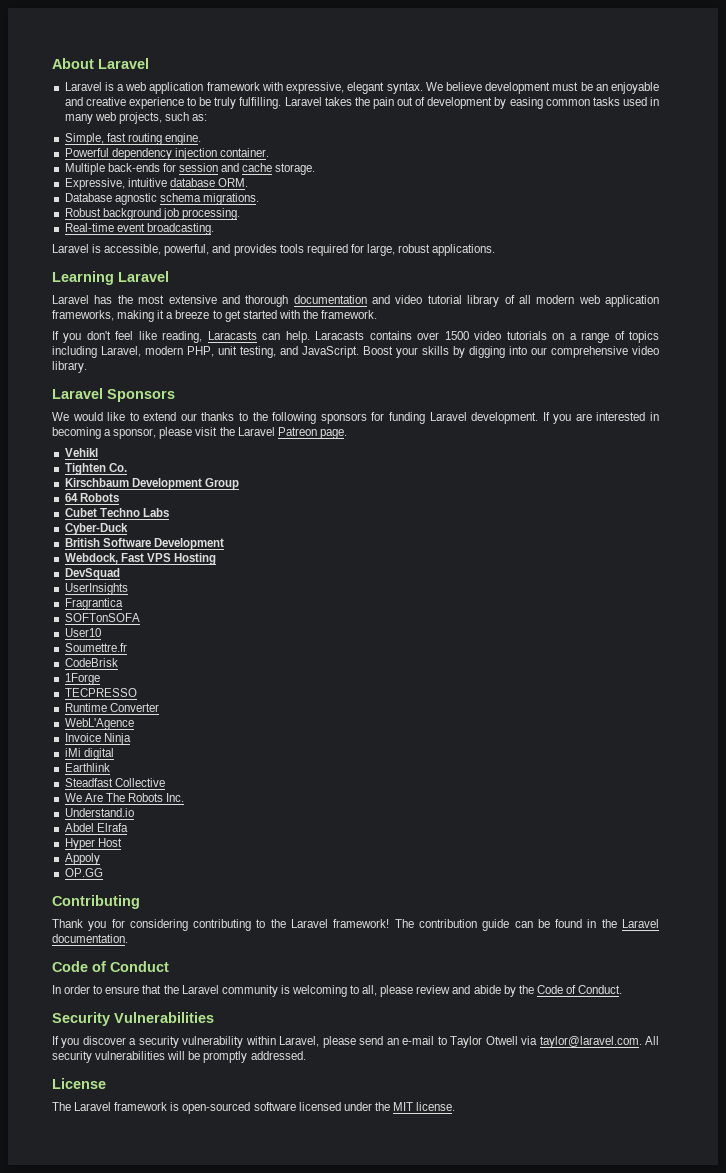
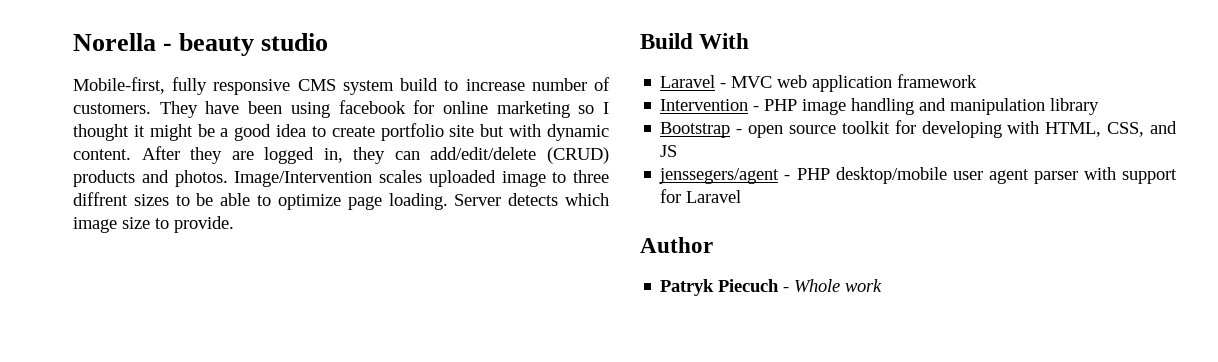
- About Laravel
- Laravel is a web application framework with expressive, elegant syntax. We believe development must be an enjoyable and creative experience to be truly fulfilling. Laravel takes the pain out of development by easing common tasks used in many web projects, such as:
- Simple, fast routing engine.
- Powerful dependency injection container.
- Multiple back-ends for session and cache storage.
- Expressive, intuitive database ORM.
- Database agnostic schema migrations.
- Robust background job processing.
- Real-time event broadcasting.
- Laravel is accessible, powerful, and provides tools required for large, robust applications.
- Learning Laravel
- Laravel has the most extensive and thorough documentation and video tutorial library of all modern web application frameworks, making it a breeze to get started with the framework.
- If you don't feel like reading, Laracasts can help. Laracasts contains over 1500 video tutorials on a range of topics including Laravel, modern PHP, unit testing, and JavaScript. Boost your skills by digging into our comprehensive video library.
- Laravel Sponsors
- We would like to extend our thanks to the following sponsors for funding Laravel development. If you are interested in becoming a sponsor, please visit the Laravel Patreon page.
- Vehikl
- Tighten Co.
- Kirschbaum Development Group
- 64 Robots
- Cubet Techno Labs
- Cyber-Duck
- British Software Development
- Webdock, Fast VPS Hosting
- DevSquad
- UserInsights
- Fragrantica
- SOFTonSOFA
- User10
- Soumettre.fr
- CodeBrisk
- 1Forge
- TECPRESSO
- Runtime Converter
- WebL'Agence
- Invoice Ninja
- iMi digital
- Earthlink
- Steadfast Collective
- We Are The Robots Inc.
- Understand.io
- Abdel Elrafa
- Hyper Host
- Appoly
- OP.GG
- Contributing
- Thank you for considering contributing to the Laravel framework! The contribution guide can be found in the Laravel documentation.
- Code of Conduct
- In order to ensure that the Laravel community is welcoming to all, please review and abide by the Code of Conduct.
- Security Vulnerabilities
- If you discover a security vulnerability within Laravel, please send an e-mail to Taylor Otwell via taylor@laravel.com. All security vulnerabilities will be promptly addressed.
- License
- The Laravel framework is open-sourced software licensed under the MIT license.
+ Norella - beauty studio
+ Mobile-first, fully responsive CMS system build to increase number of customers. They have been using facebook for online marketing so I thought it might be a good idea to create portfolio site but with dynamic content. After they are logged in, they can add/edit/delete (CRUD) products and photos. Image/Intervention scales uploaded image to three diffrent sizes to be able to optimize page loading. Server detects which image size to provide.
+ Build With
+ Laravel - MVC web application framework
+ Intervention - PHP image handling and manipulation library
+ Bootstrap - open source toolkit for developing with HTML, CSS, and JS
+ jenssegers/agent - PHP desktop/mobile user agent parser with support for Laravel
+ Author
+ Patryk Piecuch - Whole work

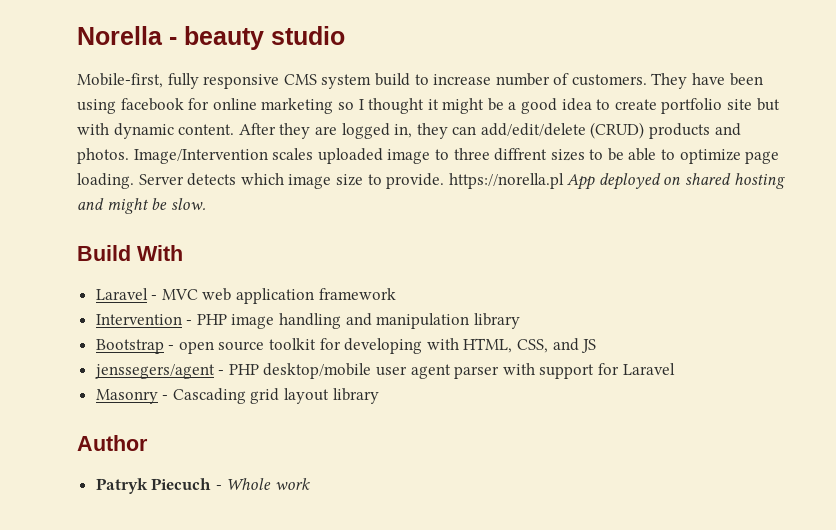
- Server detects which image size to provide.
+ Server detects which image size to provide. https://norella.pl App deployed on shared hosting and might be slow.
+ Masonry - Cascading grid layout library

